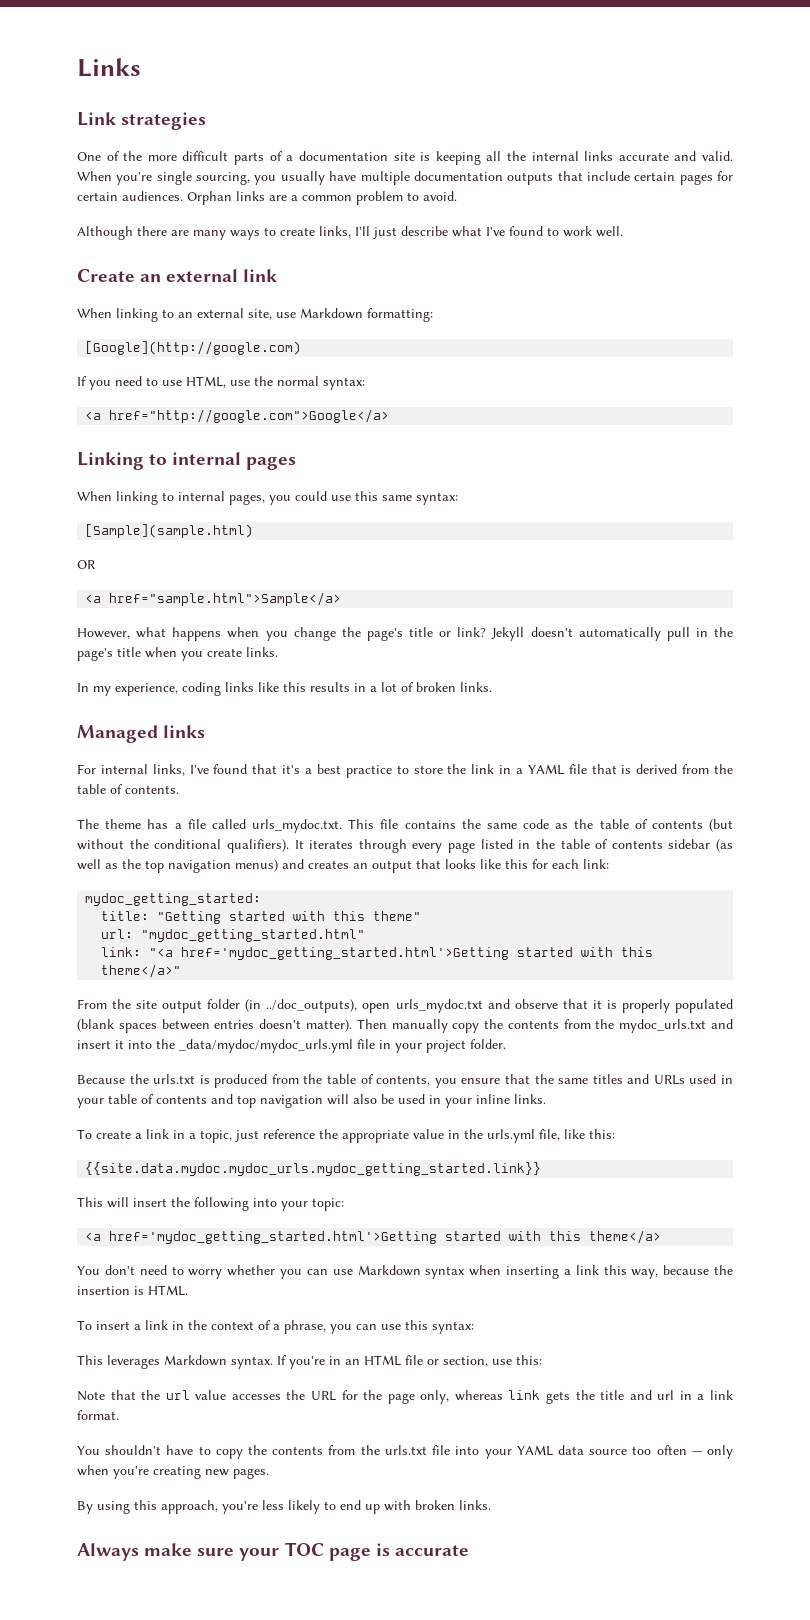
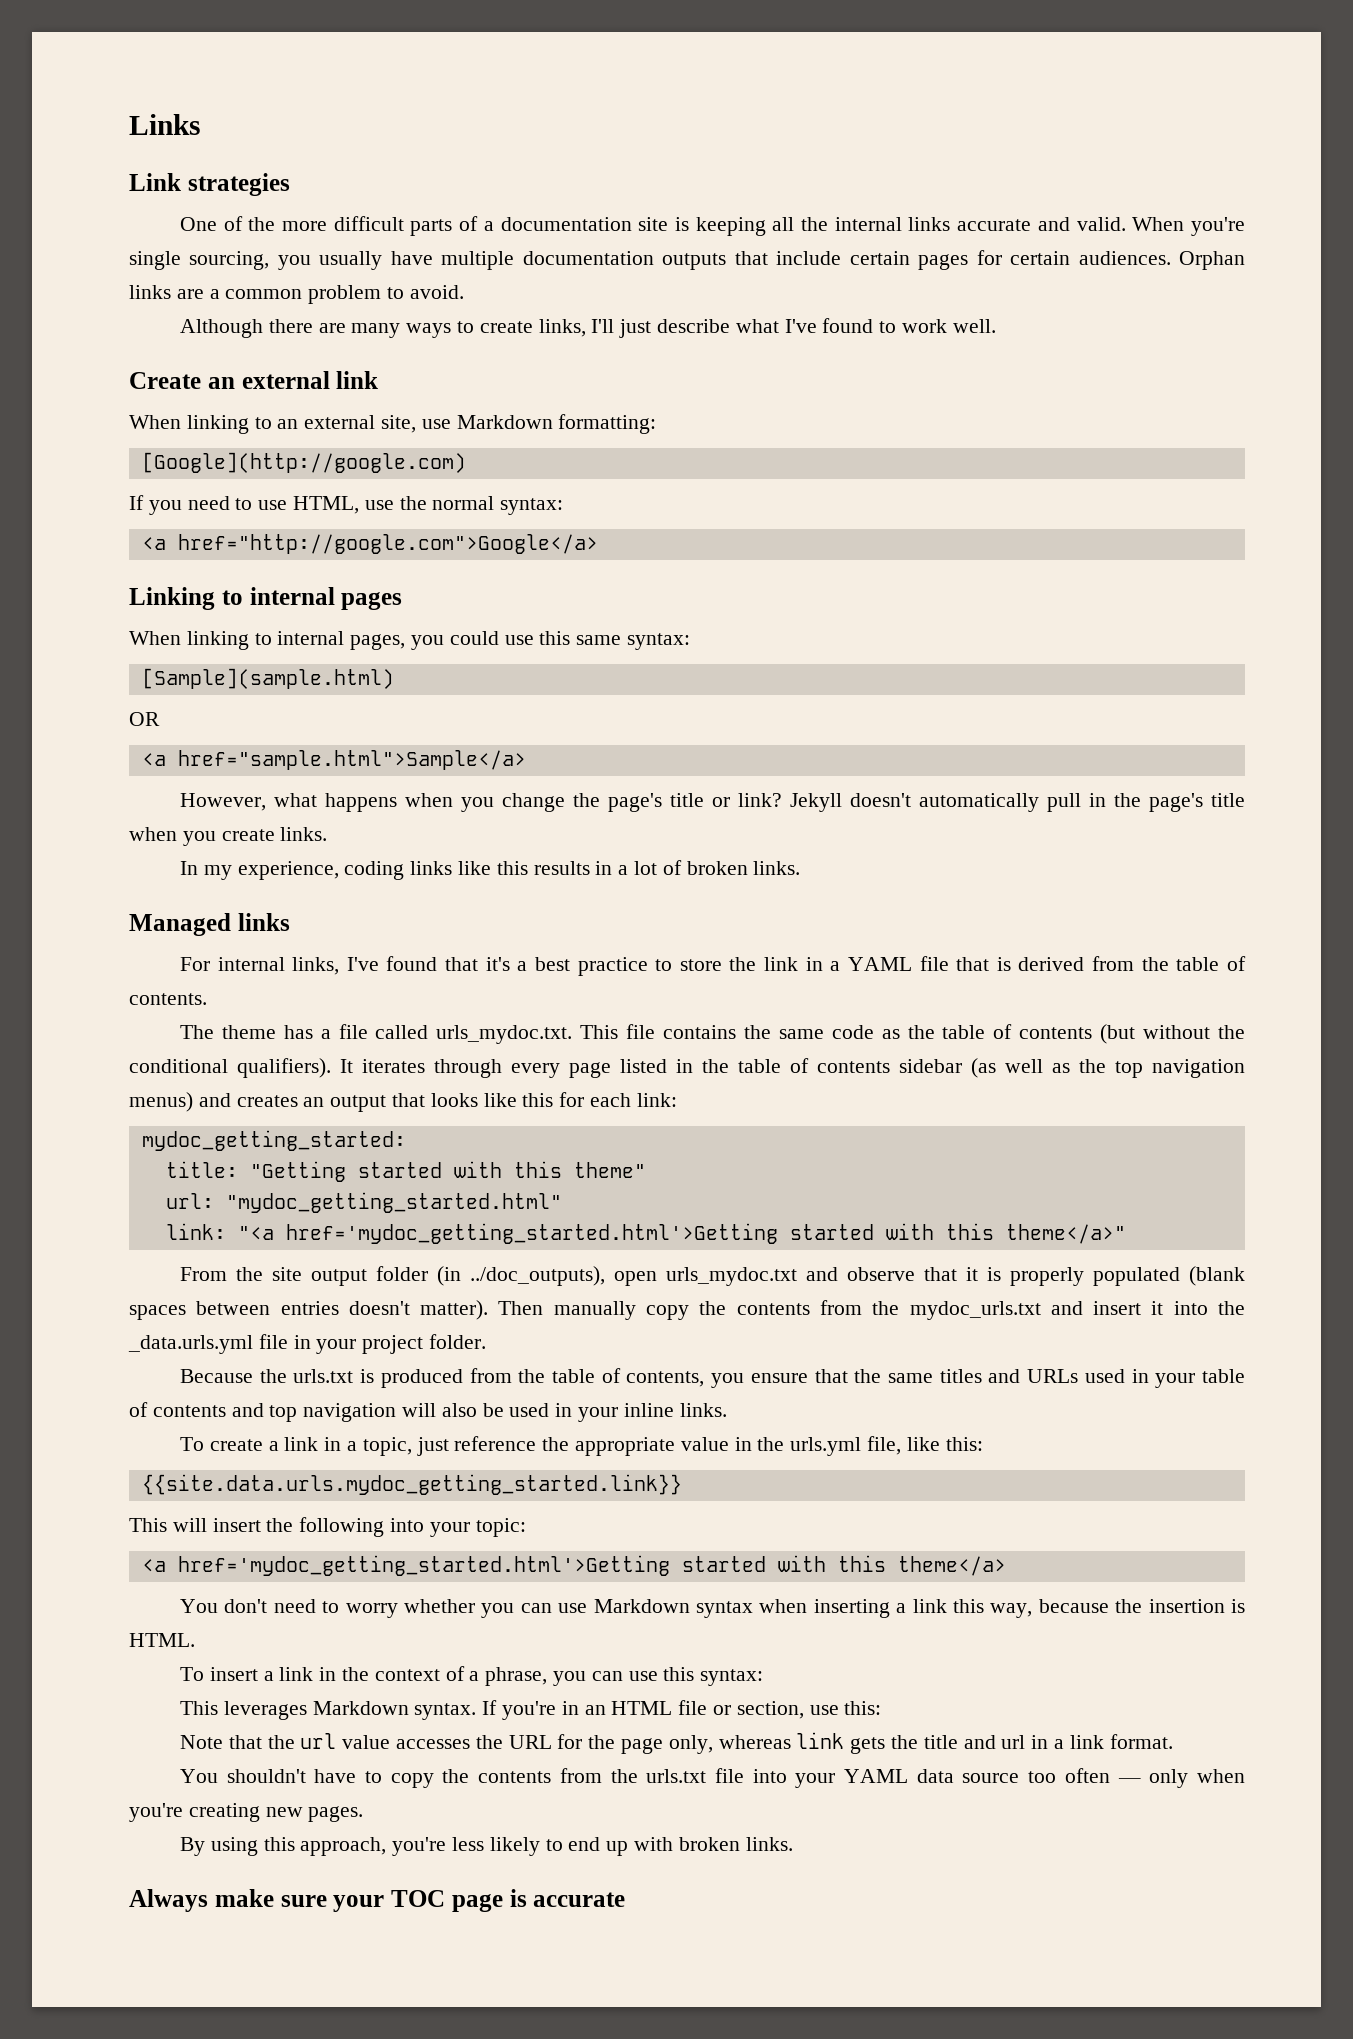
- Then manually copy the contents from the mydoc_urls.txt and insert it into the _data/mydoc/mydoc_urls.yml file in your project folder.
+ Then manually copy the contents from the mydoc_urls.txt and insert it into the _data.urls.yml file in your project folder.
- {{site.data.mydoc.mydoc_urls.mydoc_getting_started.link}}
+ {{site.data.urls.mydoc_getting_started.link}}

